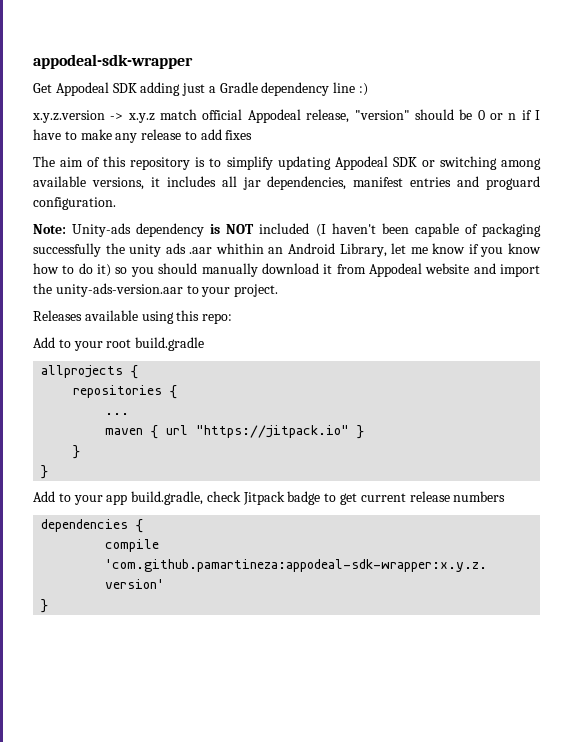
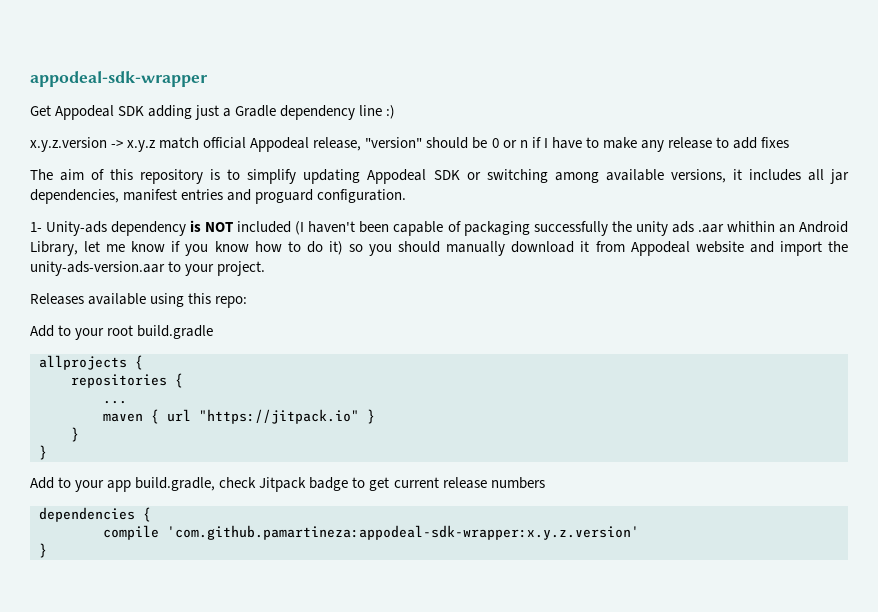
- Note: Unity-ads dependency is NOT included (I haven't been capable of packaging successfully the unity ads .aar whithin an Android Library, let me know if you know how to do it) so you should manually download it from Appodeal website and import the unity-ads-version.aar to your project.
+ 1- Unity-ads dependency is NOT included (I haven't been capable of packaging successfully the unity ads .aar whithin an Android Library, let me know if you know how to do it) so you should manually download it from Appodeal website and import the unity-ads-version.aar to your project.

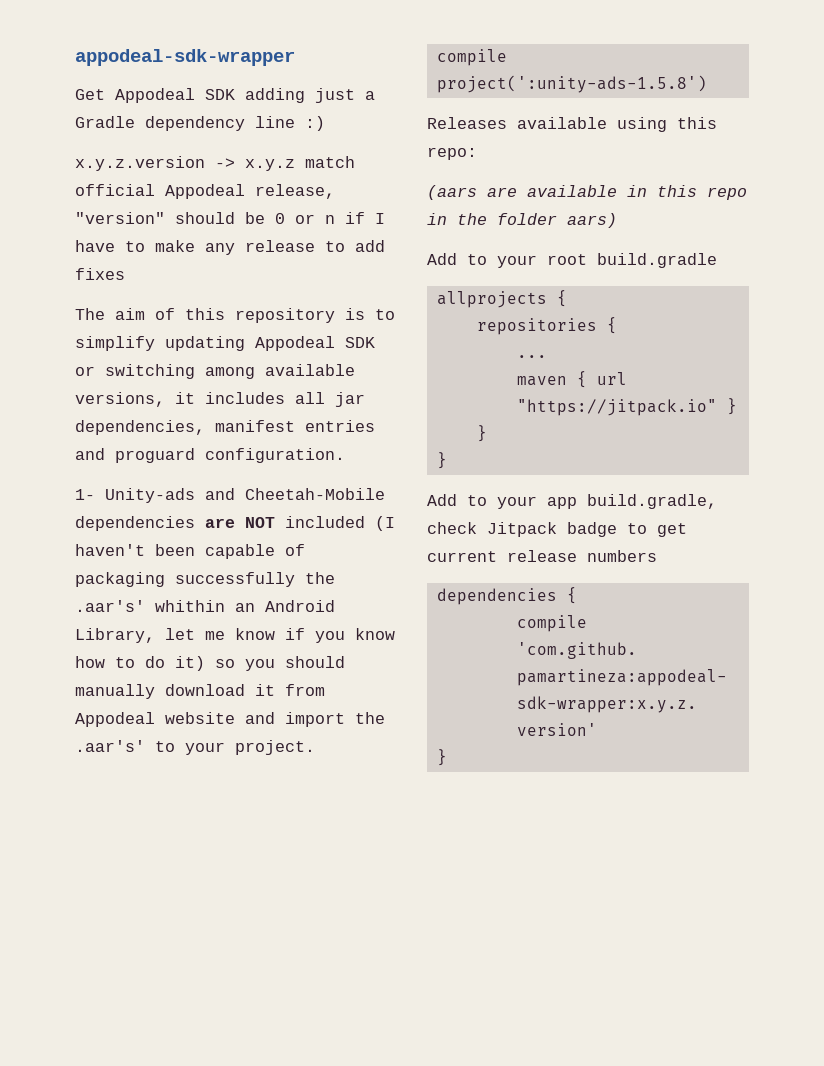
- 1- Unity-ads dependency is NOT included (I haven't been capable of packaging successfully the unity ads .aar whithin an Android Library, let me know if you know how to do it) so you should manually download it from Appodeal website and import the unity-ads-version.aar to your project.
+ 1- Unity-ads and Cheetah-Mobile dependencies are NOT included (I haven't been capable of packaging successfully the .aar's' whithin an Android Library, let me know if you know how to do it) so you should manually download it from Appodeal website and import the .aar's' to your project.
+ compile project(':unity-ads-1.5.8')
+ (aars are available in this repo in the folder aars)

